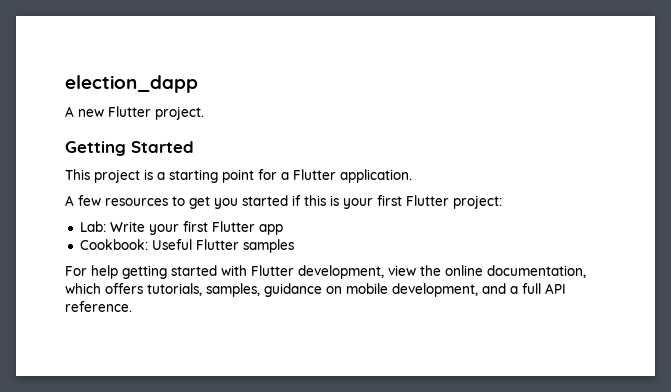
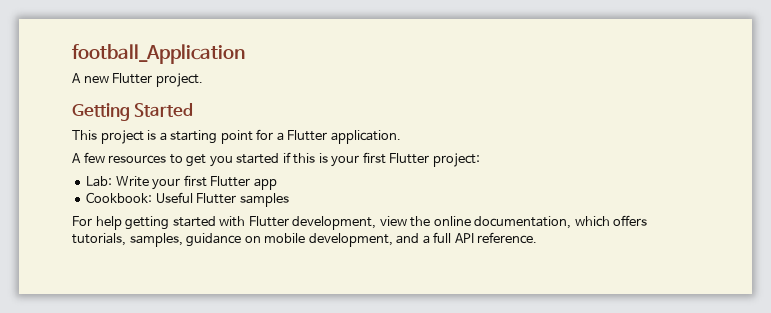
- election_dapp
+ football_Application

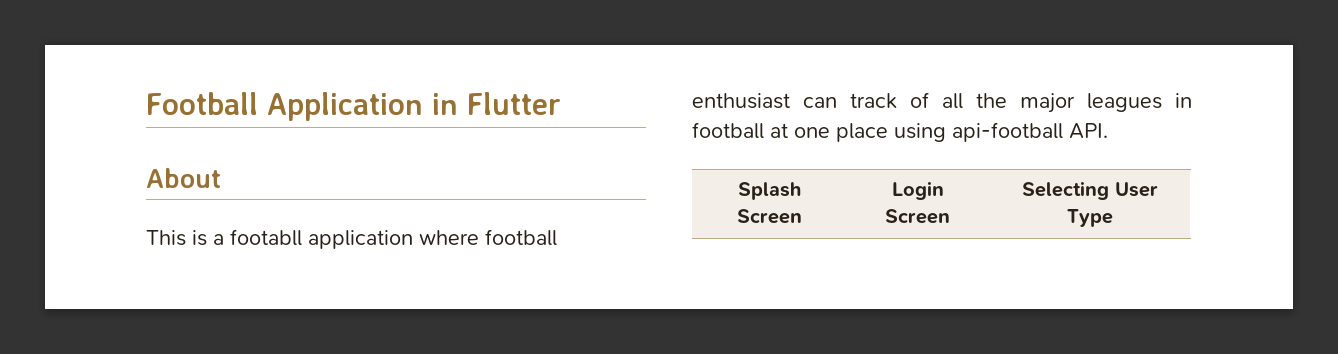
- football_Application
- A new Flutter project.
- Getting Started
+ Football Application in Flutter
+ About
- This project is a starting point for a Flutter application.
- A few resources to get you started if this is your first Flutter project:
- Lab: Write your first Flutter app
- Cookbook: Useful Flutter samples
- For help getting started with Flutter development, view the online documentation, which offers tutorials, samples, guidance on mobile development, and a full API reference.
+ This is a footabll application where football enthusiast can track of all the major leagues in football at one place using api-football API.
+ Splash Screen | Login Screen | Selecting User Type

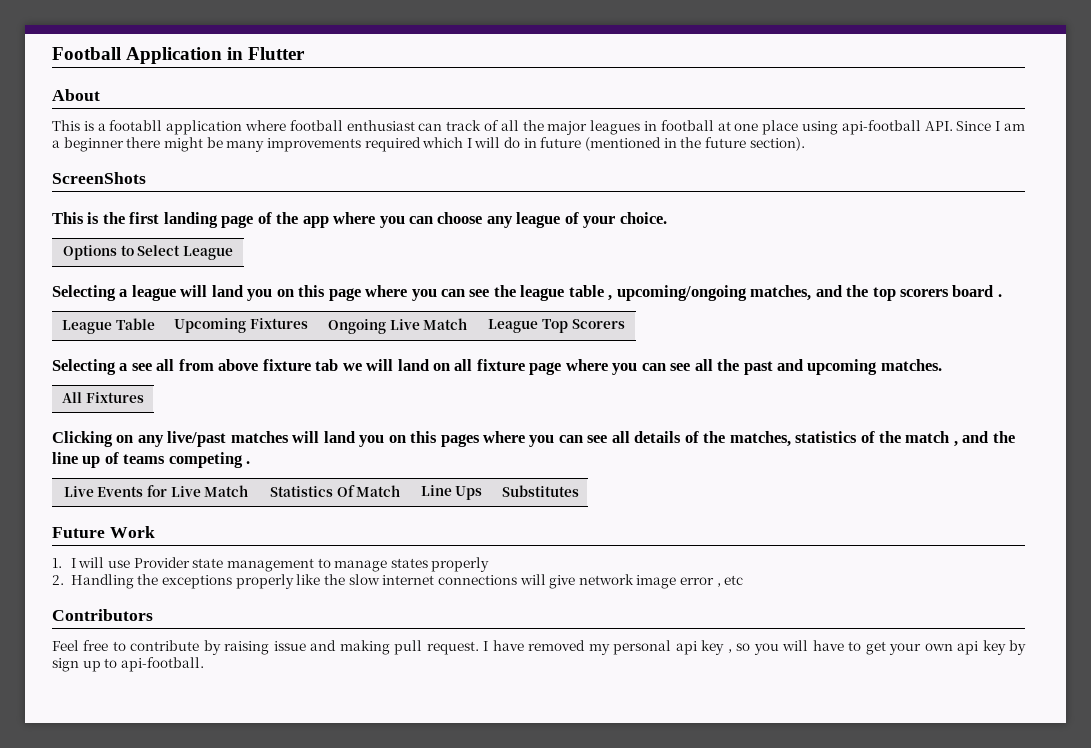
- This is a footabll application where football enthusiast can track of all the major leagues in football at one place using api-football API.
- Splash Screen | Login Screen | Selecting User Type
+ This is a footabll application where football enthusiast can track of all the major leagues in football at one place using api-football API. Since I am a beginner there might be many improvements required which I will do in future (mentioned in the future section).
+ ScreenShots
+ This is the first landing page of the app where you can choose any league of your choice.
+ Options to Select League
+ Selecting a league will land you on this page where you can see the league table , upcoming/ongoing matches, and the top scorers board .
+ League Table | Upcoming Fixtures | Ongoing Live Match | League Top Scorers
+ Selecting a see all from above fixture tab we will land on all fixture page where you can see all the past and upcoming matches.
+ All Fixtures
+ Clicking on any live/past matches will land you on this pages where you can see all details of the matches, statistics of the match , and the line up of teams competing .
+ Live Events for Live Match | Statistics Of Match | Line Ups | Substitutes
+ Future Work
+ 1. I will use Provider state management to manage states properly
+ 2. Handling the exceptions properly like the slow internet connections will give network image error , etc
+ Contributors
+ Feel free to contribute by raising issue and making pull request. I have removed my personal api key , so you will have to get your own api key by sign up to api-football.

